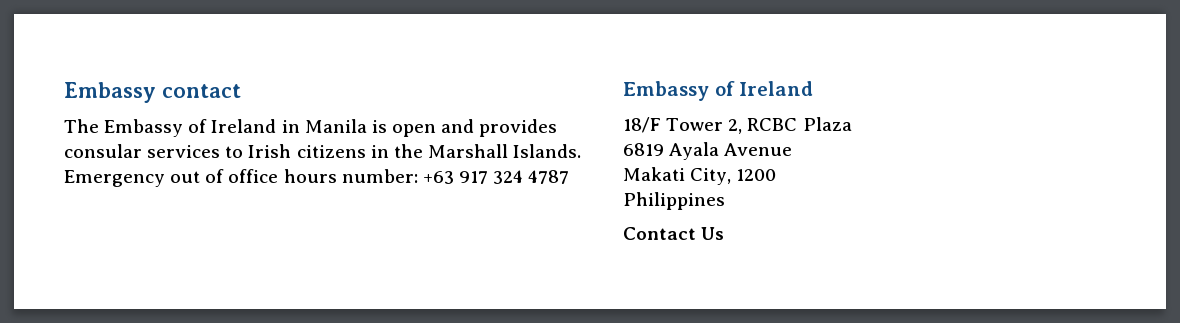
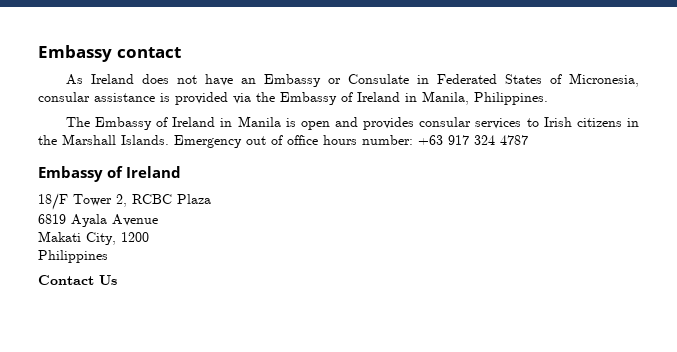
+ As Ireland does not have an Embassy or Consulate in Federated States of Micronesia, consular assistance is provided via the Embassy of Ireland in Manila, Philippines.

